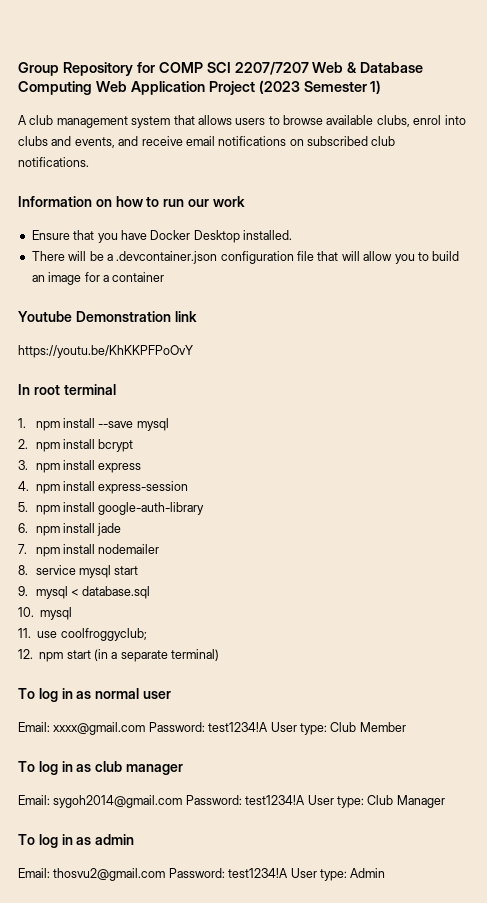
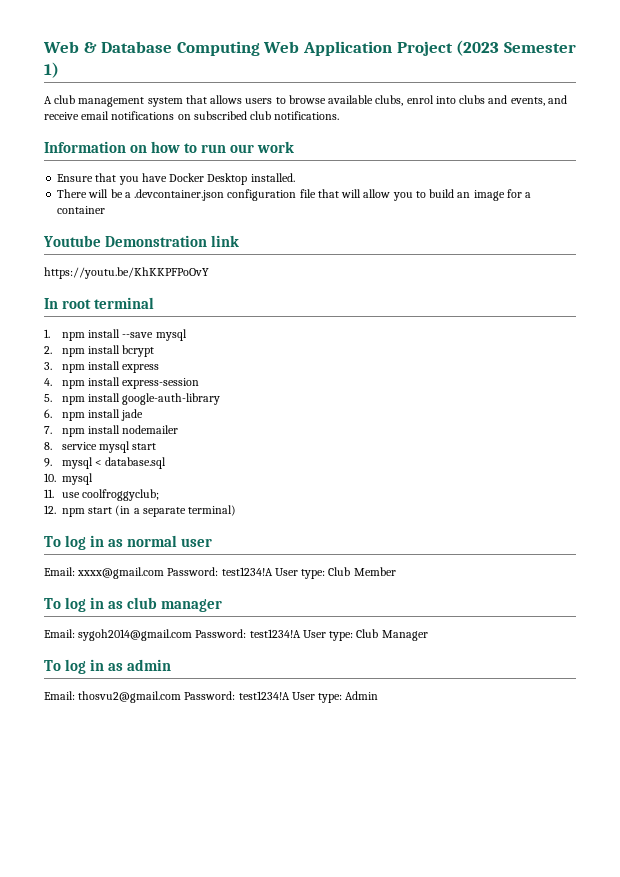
- Group Repository for COMP SCI 2207/7207 Web & Database Computing Web Application Project (2023 Semester 1)
+ Web & Database Computing Web Application Project (2023 Semester 1)

